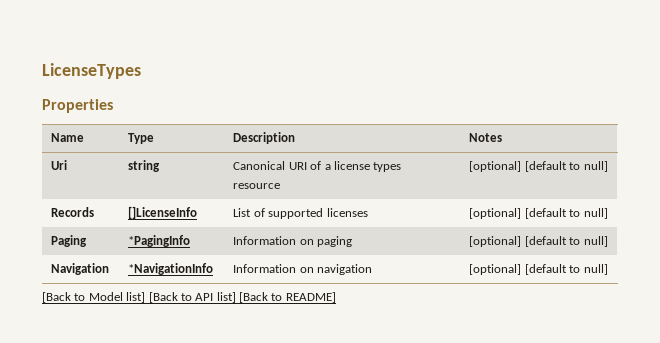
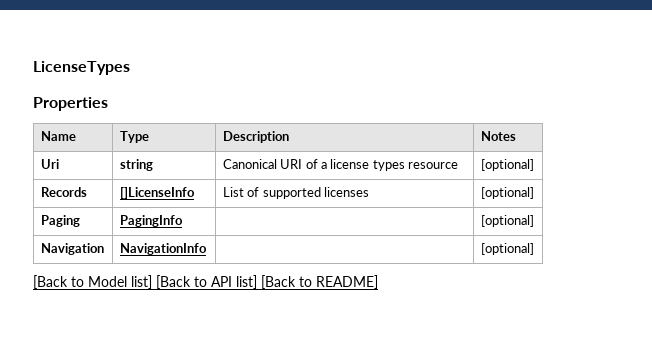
- Uri | string | Canonical URI of a license types resource | [optional] [default to null]
+ Uri | string | Canonical URI of a license types resource | [optional]
- Records | []LicenseInfo | List of supported licenses | [optional] [default to null]
- Paging | *PagingInfo | Information on paging | [optional] [default to null]
- Navigation | *NavigationInfo | Information on navigation | [optional] [default to null]
+ Records | []LicenseInfo | List of supported licenses | [optional]
+ Paging | PagingInfo | | [optional]
+ Navigation | NavigationInfo | | [optional]

